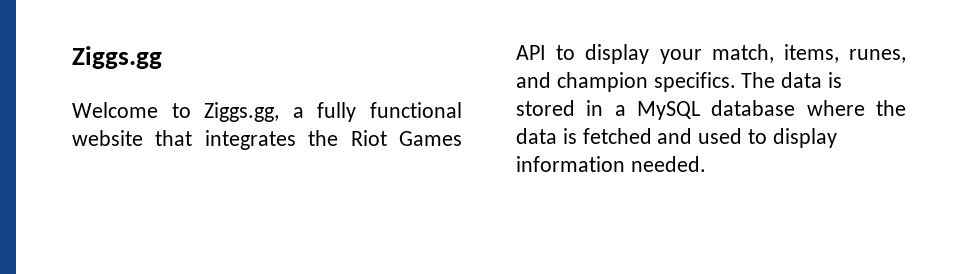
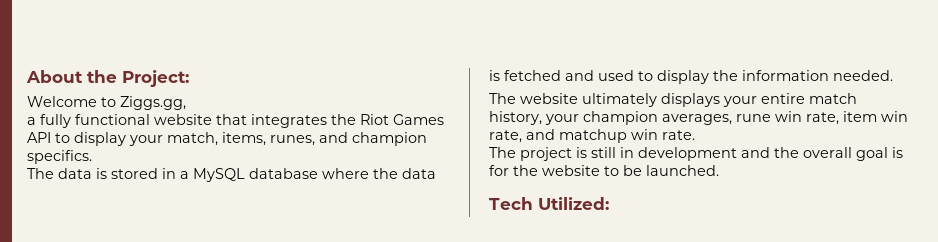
- Ziggs.gg
+ About the Project:
- Welcome to Ziggs.gg, a fully functional website that integrates the Riot Games API to display your match, items, runes, and champion specifics. The data is stored in a MySQL database where the data is fetched and used to display information needed.
+ Welcome to Ziggs.gg,
+ a fully functional website that integrates the Riot Games API to display your match, items, runes, and champion specifics.
+ The data is stored in a MySQL database where the data is fetched and used to display the information needed.
+ The website ultimately displays your entire match history, your champion averages, rune win rate, item win rate, and matchup win rate.
+ The project is still in development and the overall goal is for the website to be launched.
+ Tech Utilized:

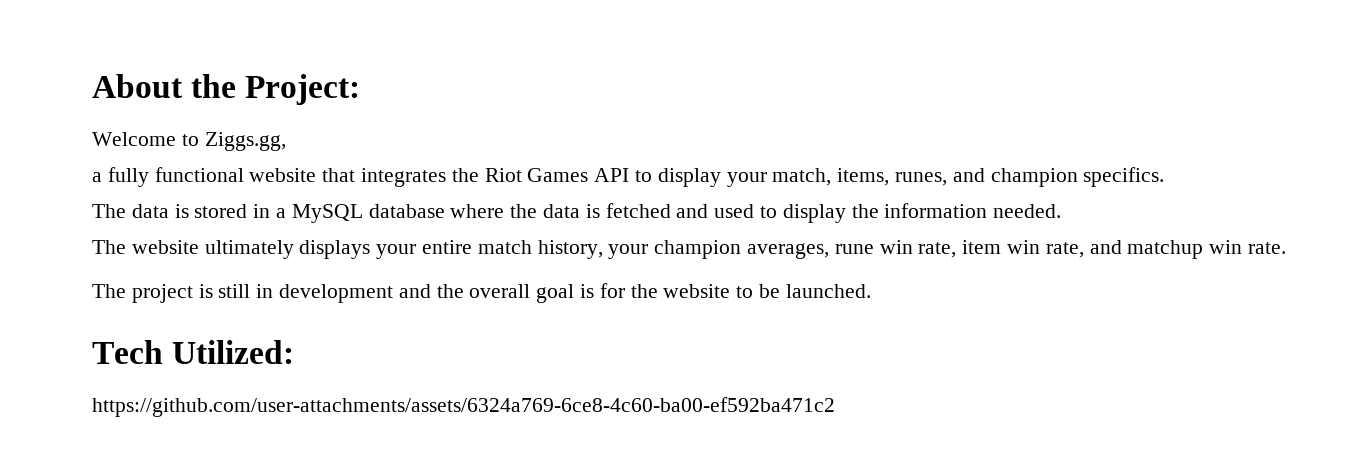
+ https://github.com/user-attachments/assets/6324a769-6ce8-4c60-ba00-ef592ba471c2

